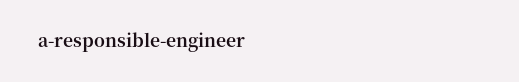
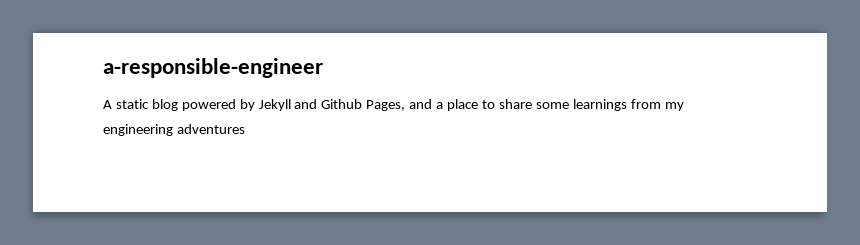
+ A static blog powered by Jekyll and Github Pages, and a place to share some learnings from my engineering adventures

